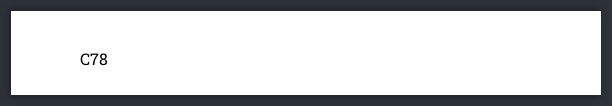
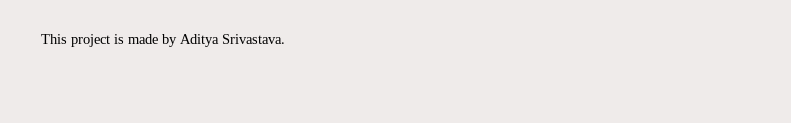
- C78
+ This project is made by Aditya Srivastava.

